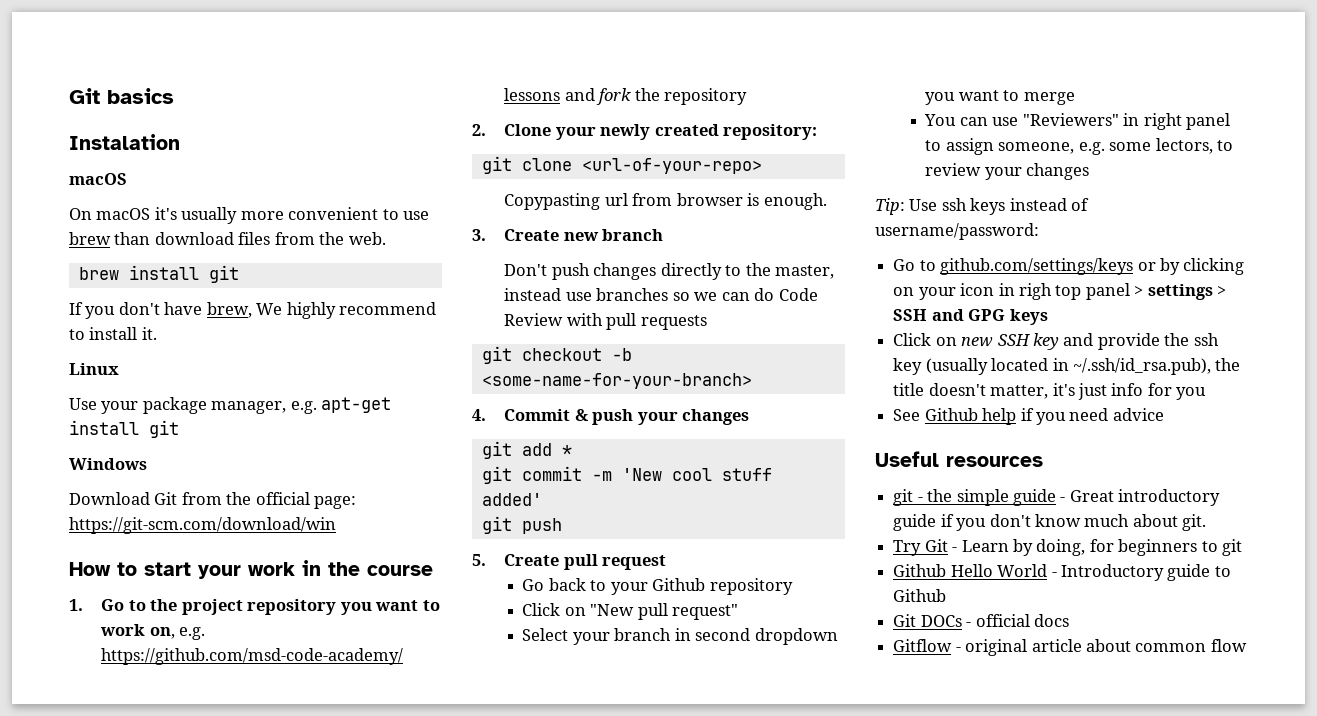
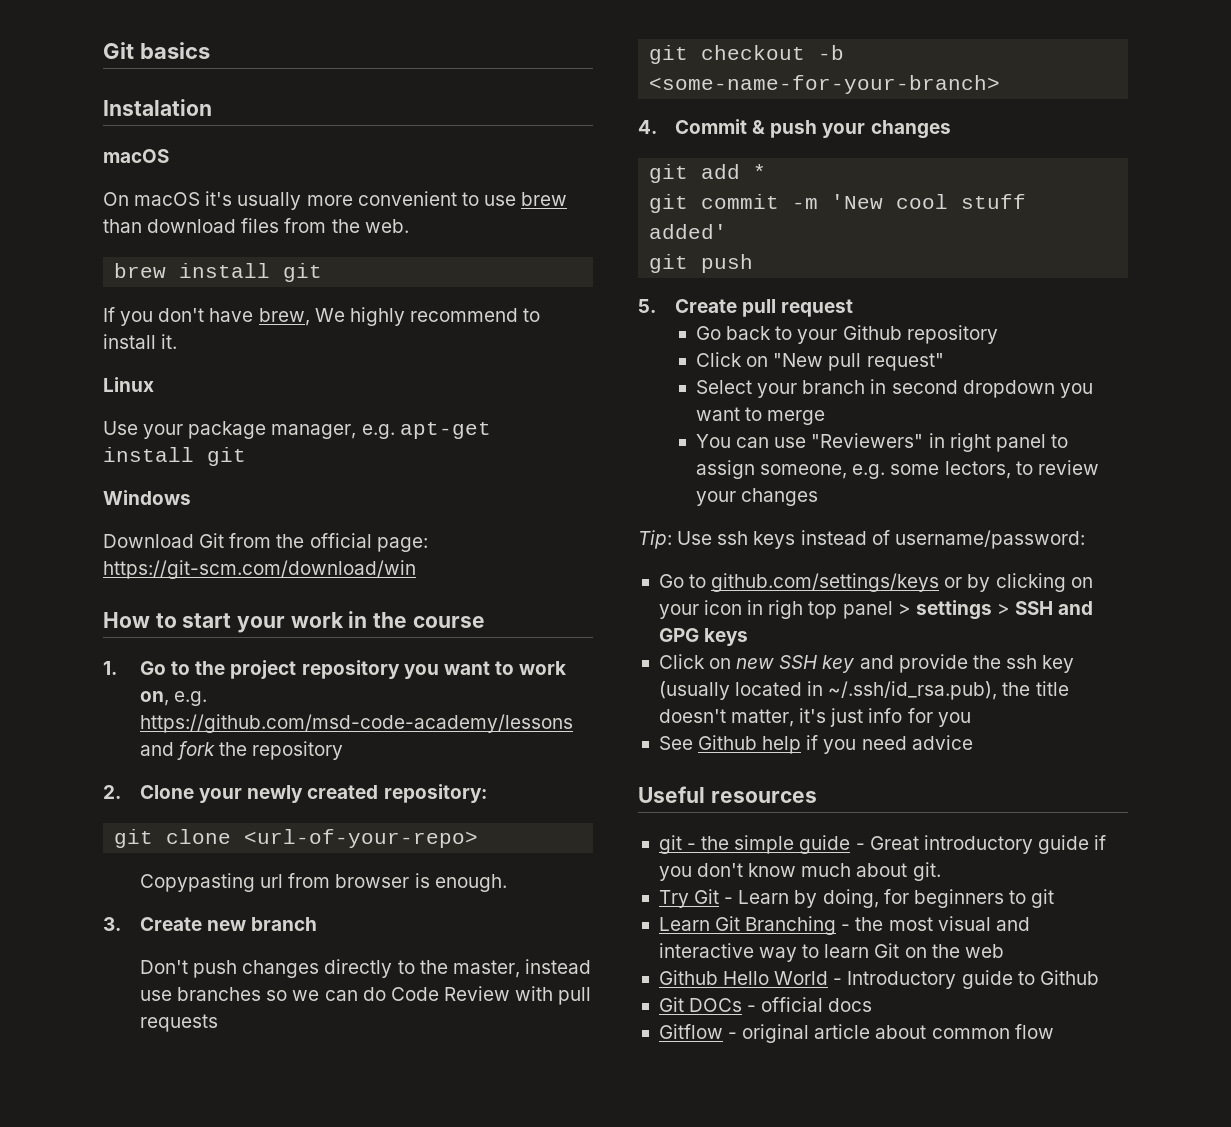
+ Learn Git Branching - the most visual and interactive way to learn Git on the web

